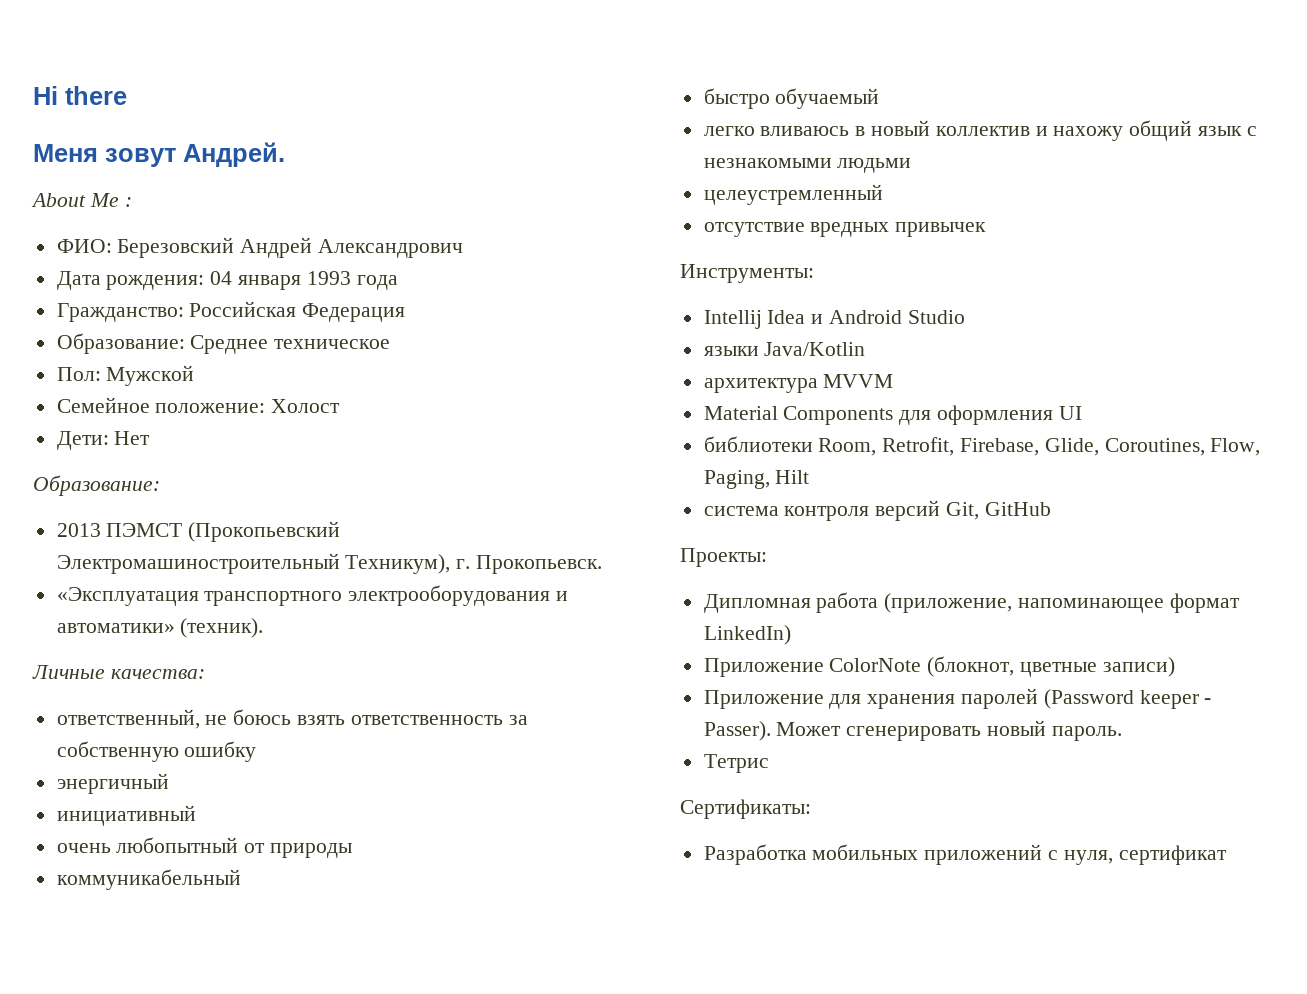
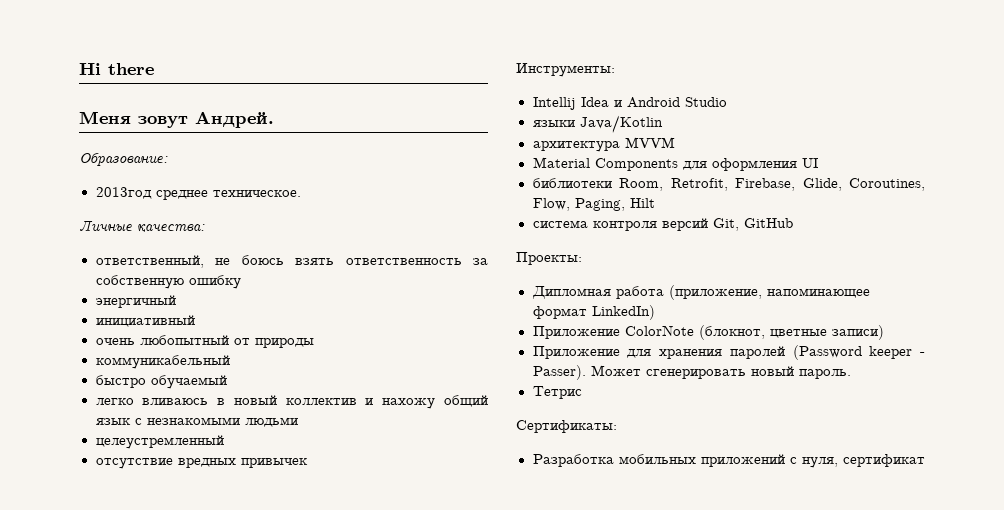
- About Me :
- ФИО: Березовский Андрей Александрович
- Дата рождения: 04 января 1993 года
- Гражданство: Российская Федерация
- Образование: Среднее техническое
- Пол: Мужской
- Семейное положение: Холост
- Дети: Нет
  Образование:
- 2013 ПЭМСТ (Прокопьевский Электромашиностроительный Техникум), г. Прокопьевск.
- «Эксплуатация транспортного электрооборудования и автоматики» (техник).
+ 2013год среднее техническое.

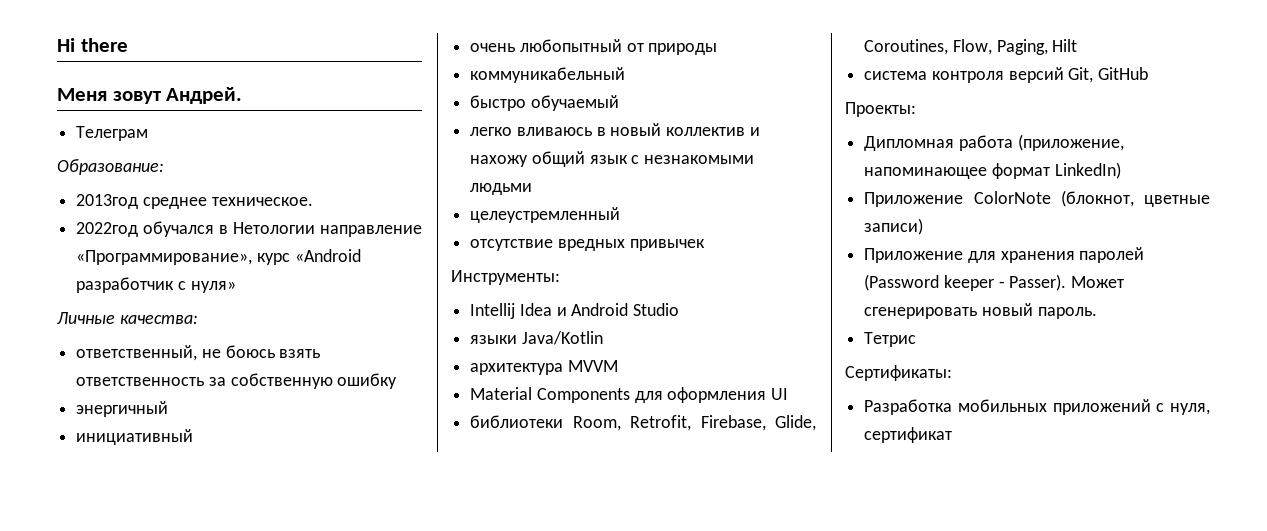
+ Телеграм
+ 2022год обучался в Нетологии направление «Программирование», курс «Android разработчик с нуля»

